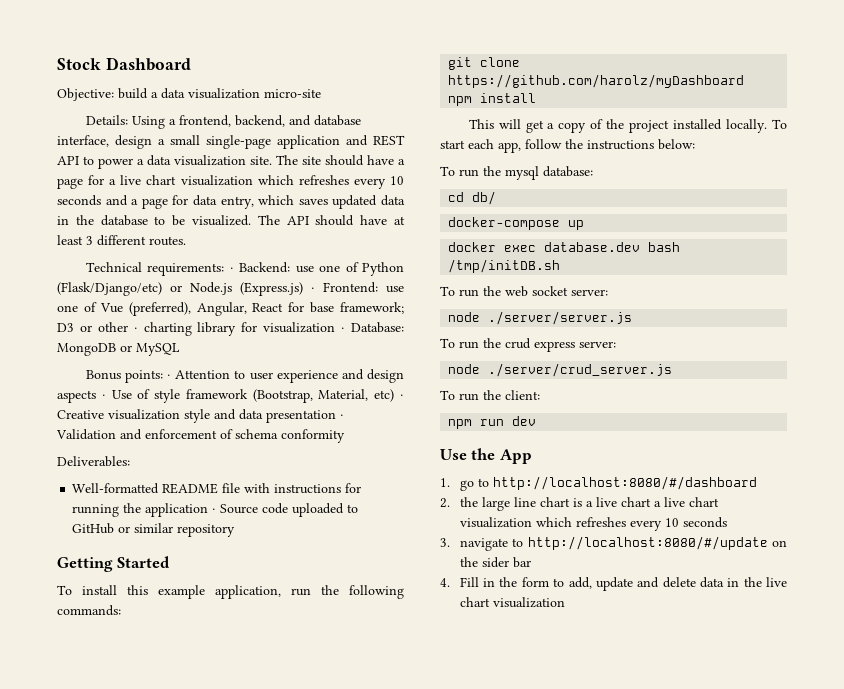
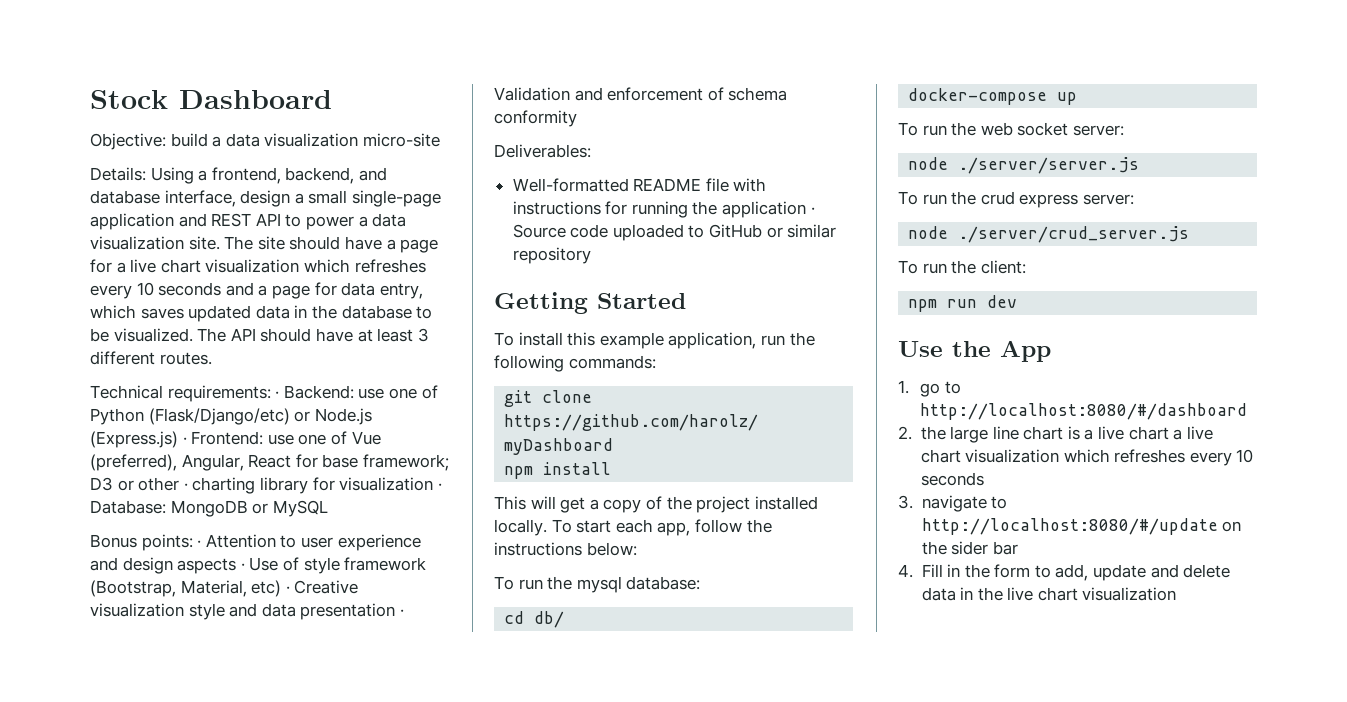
- docker exec database.dev bash /tmp/initDB.sh

